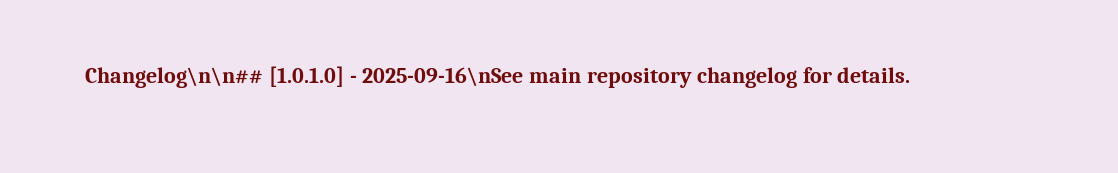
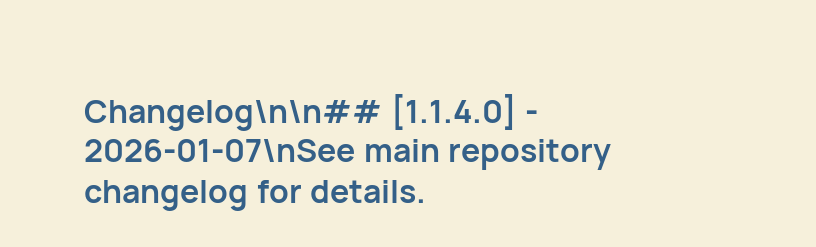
- Changelog\n\n## [1.0.1.0] - 2025-09-16\nSee main repository changelog for details.
+ Changelog\n\n## [1.1.4.0] - 2026-01-07\nSee main repository changelog for details.

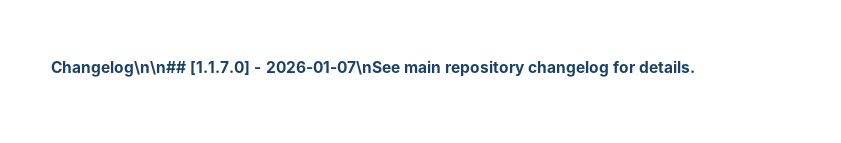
- Changelog\n\n## [1.1.4.0] - 2026-01-07\nSee main repository changelog for details.
+ Changelog\n\n## [1.1.7.0] - 2026-01-07\nSee main repository changelog for details.

